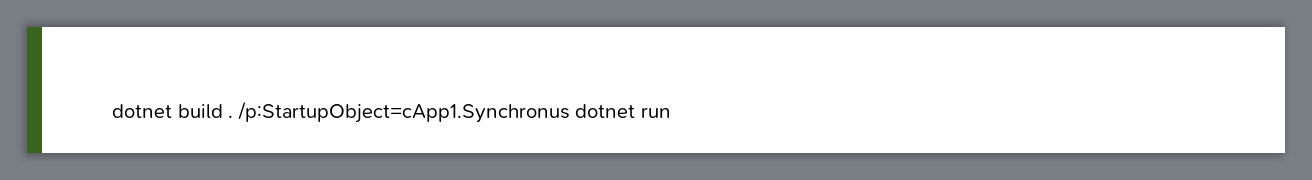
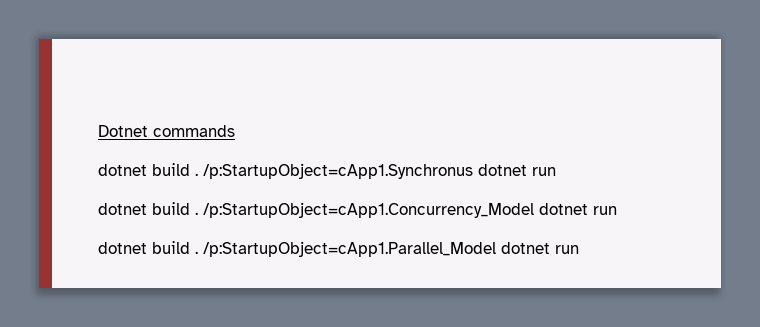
+ Dotnet commands
+ dotnet build . /p:StartupObject=cApp1.Concurrency_Model dotnet run
+ dotnet build . /p:StartupObject=cApp1.Parallel_Model dotnet run

